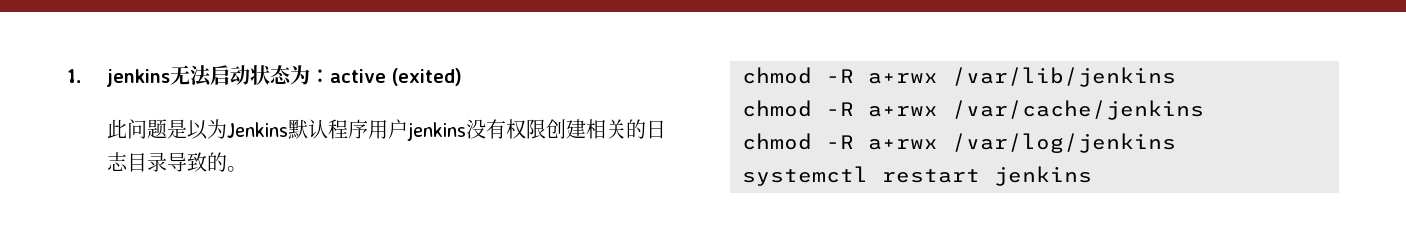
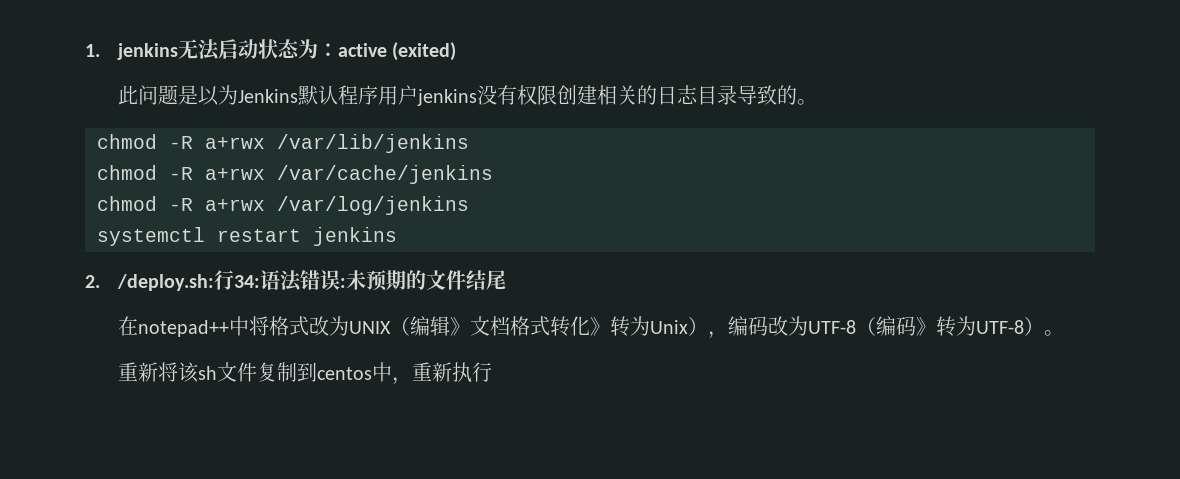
+ 2. /deploy.sh:行34:语法错误:未预期的文件结尾
+ 在notepad++中将格式改为UNIX（编辑》文档格式转化》转为Unix），编码改为UTF-8（编码》转为UTF-8）。
+ 重新将该sh文件复制到centos中，重新执行

